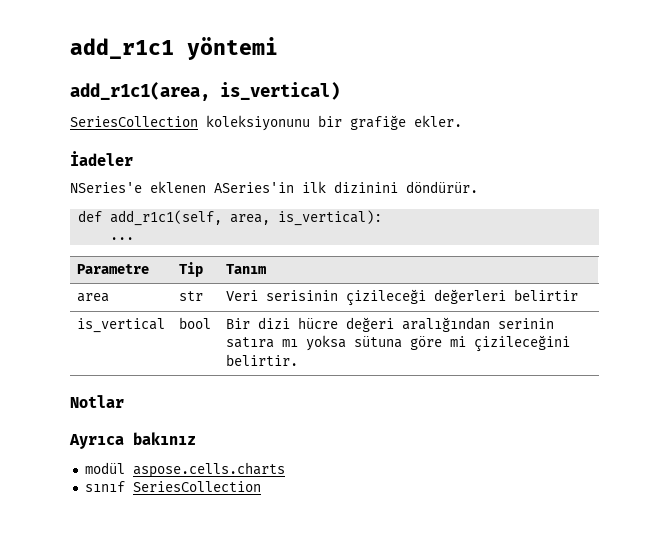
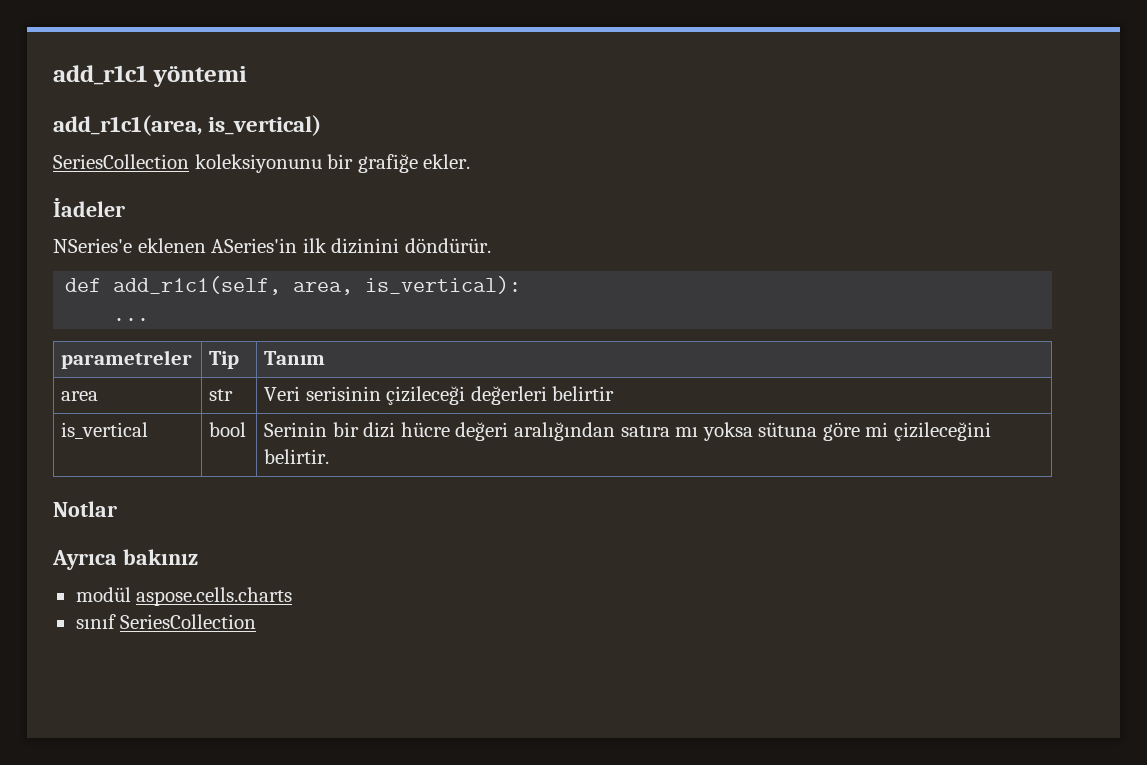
- Parametre | Tip | Tanım
+ parametreler | Tip | Tanım
- is_vertical | bool | Bir dizi hücre değeri aralığından serinin satıra mı yoksa sütuna göre mi çizileceğini belirtir.
+ is_vertical | bool | Serinin bir dizi hücre değeri aralığından satıra mı yoksa sütuna göre mi çizileceğini belirtir.

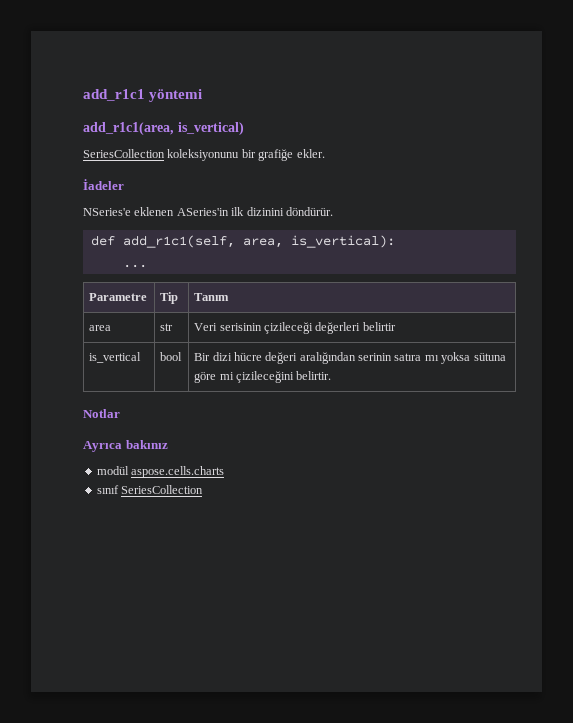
- parametreler | Tip | Tanım
+ Parametre | Tip | Tanım
- is_vertical | bool | Serinin bir dizi hücre değeri aralığından satıra mı yoksa sütuna göre mi çizileceğini belirtir.
+ is_vertical | bool | Bir dizi hücre değeri aralığından serinin satıra mı yoksa sütuna göre mi çizileceğini belirtir.

